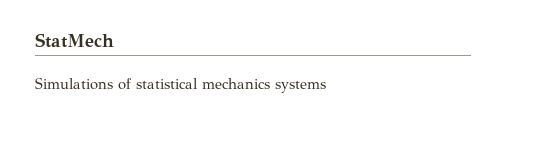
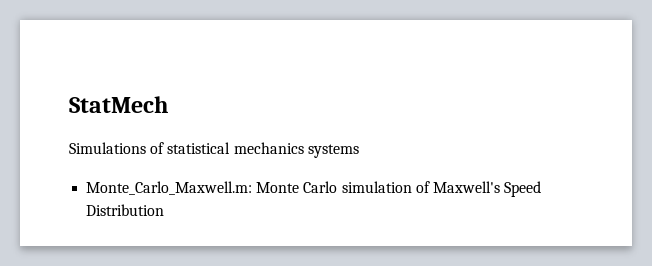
+ Monte_Carlo_Maxwell.m: Monte Carlo simulation of Maxwell's Speed Distribution

